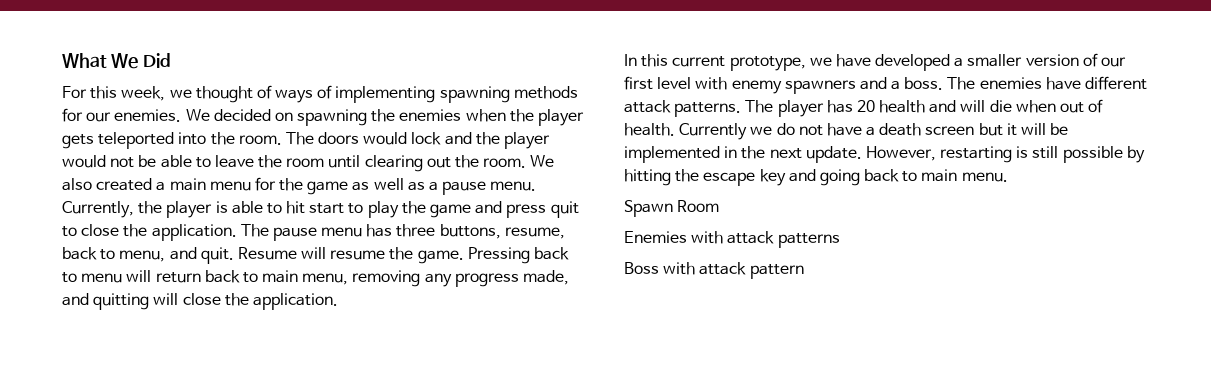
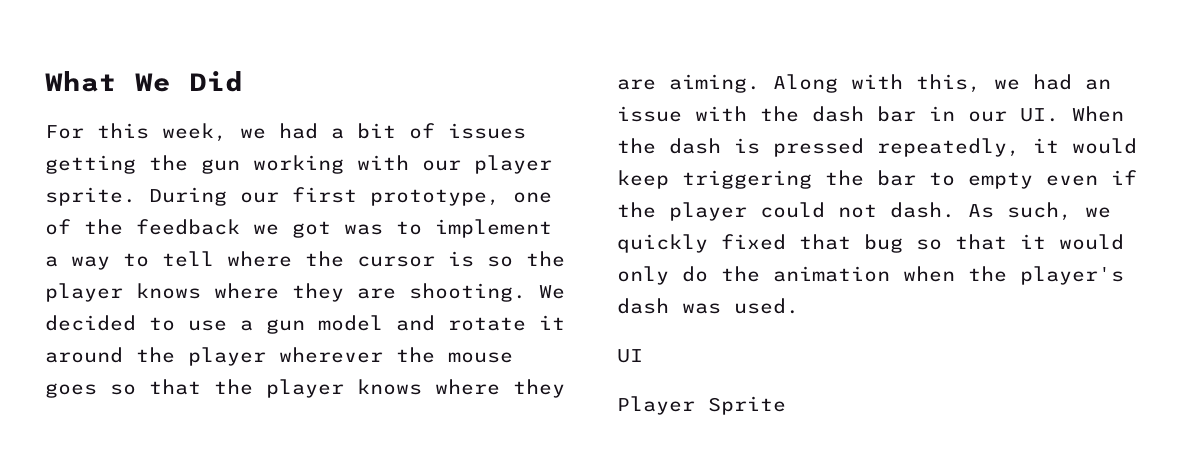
- For this week, we thought of ways of implementing spawning methods for our enemies. We decided on spawning the enemies when the player gets teleported into the room. The doors would lock and the player would not be able to leave the room until clearing out the room. We also created a main menu for the game as well as a pause menu. Currently, the player is able to hit start to play the game and press quit to close the application. The pause menu has three buttons, resume, back to menu, and quit. Resume will resume the game. Pressing back to menu will return back to main menu, removing any progress made, and quitting will close the application.
- In this current prototype, we have developed a smaller version of our first level with enemy spawners and a boss. The enemies have different attack patterns. The player has 20 health and will die when out of health. Currently we do not have a death screen but it will be implemented in the next update. However, restarting is still possible by hitting the escape key and going back to main menu.
- Spawn Room
- Enemies with attack patterns
- Boss with attack pattern
+ For this week, we had a bit of issues getting the gun working with our player sprite. During our first prototype, one of the feedback we got was to implement a way to tell where the cursor is so the player knows where they are shooting. We decided to use a gun model and rotate it around the player wherever the mouse goes so that the player knows where they are aiming. Along with this, we had an issue with the dash bar in our UI. When the dash is pressed repeatedly, it would keep triggering the bar to empty even if the player could not dash. As such, we quickly fixed that bug so that it would only do the animation when the player's dash was used.
+ UI
+ Player Sprite

